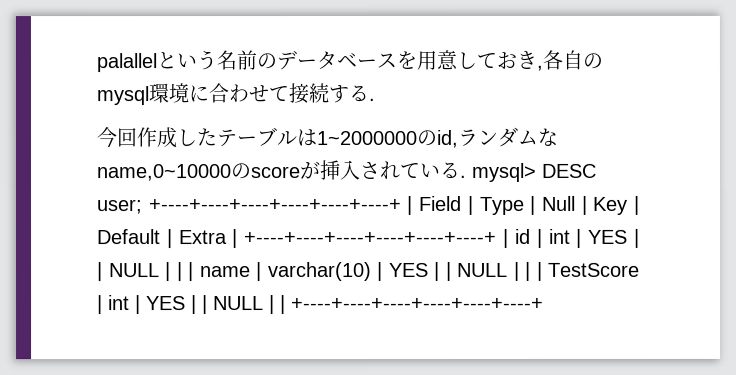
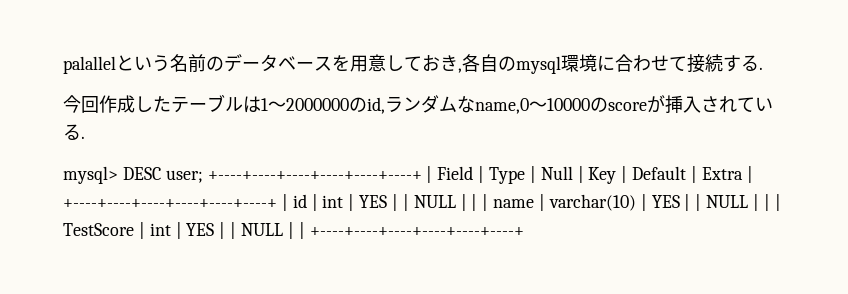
- 今回作成したテーブルは1~2000000のid,ランダムなname,0~10000のscoreが挿入されている. mysql> DESC user; +----+----+----+----+----+----+ | Field | Type | Null | Key | Default | Extra | +----+----+----+----+----+----+ | id | int | YES | | NULL | | | name | varchar(10) | YES | | NULL | | | TestScore | int | YES | | NULL | | +----+----+----+----+----+----+
+ 今回作成したテーブルは1〜2000000のid,ランダムなname,0〜10000のscoreが挿入されている.
+ mysql> DESC user; +----+----+----+----+----+----+ | Field | Type | Null | Key | Default | Extra | +----+----+----+----+----+----+ | id | int | YES | | NULL | | | name | varchar(10) | YES | | NULL | | | TestScore | int | YES | | NULL | | +----+----+----+----+----+----+

